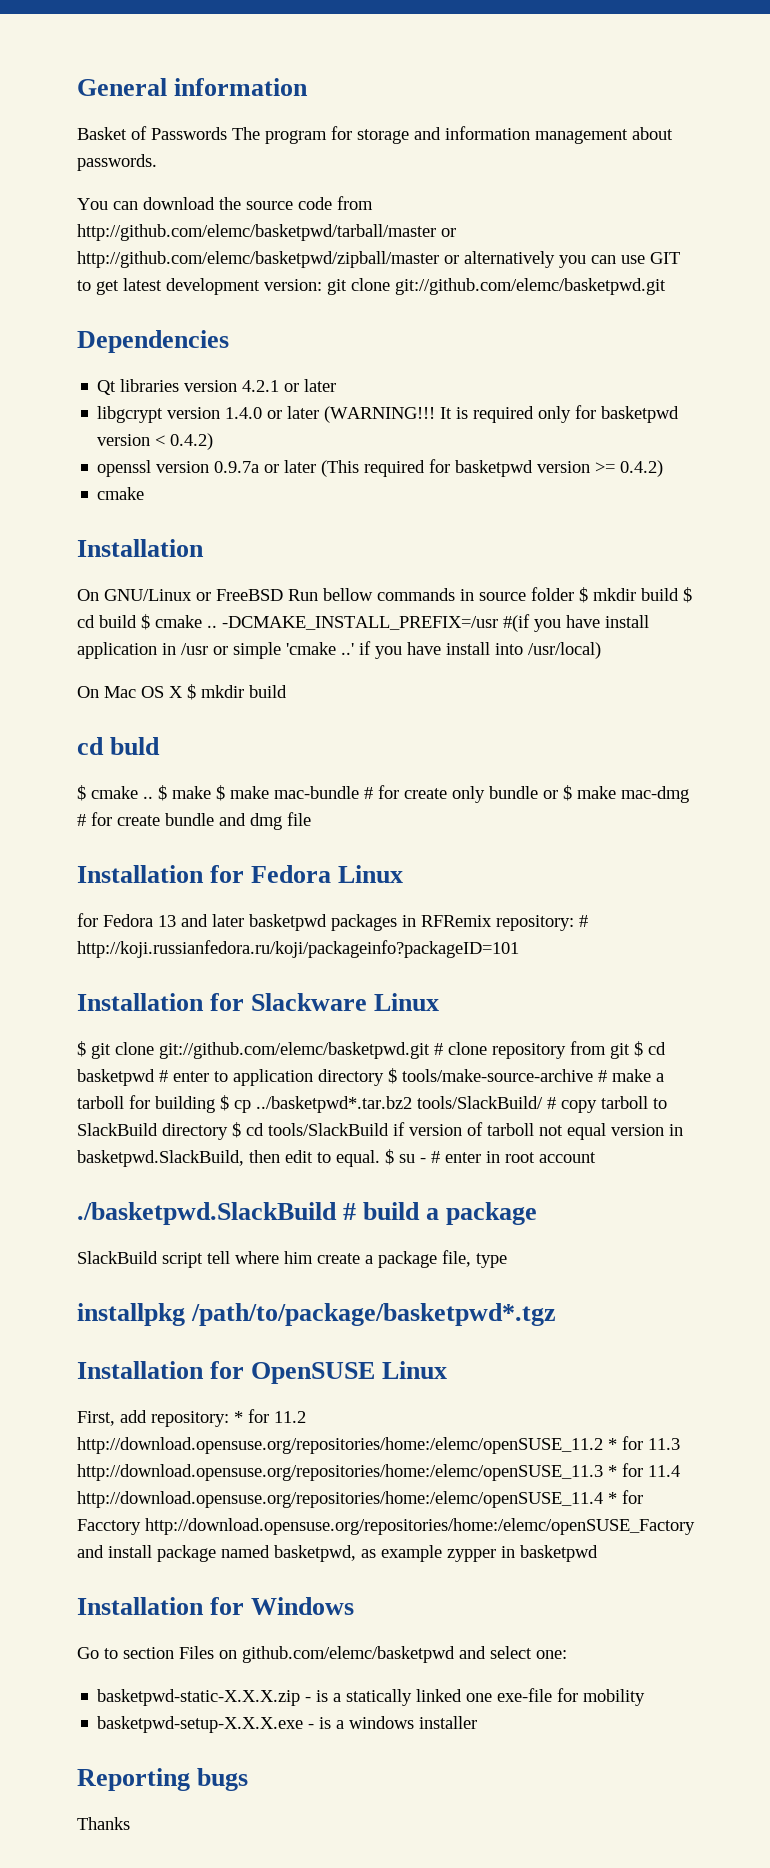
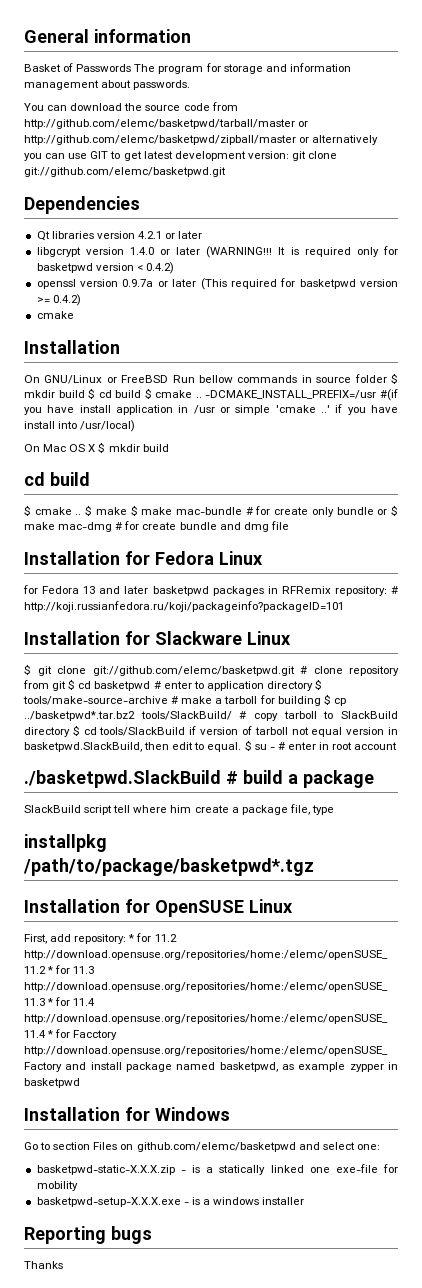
  On Mac OS X $ mkdir build
- cd buld
+ cd build

